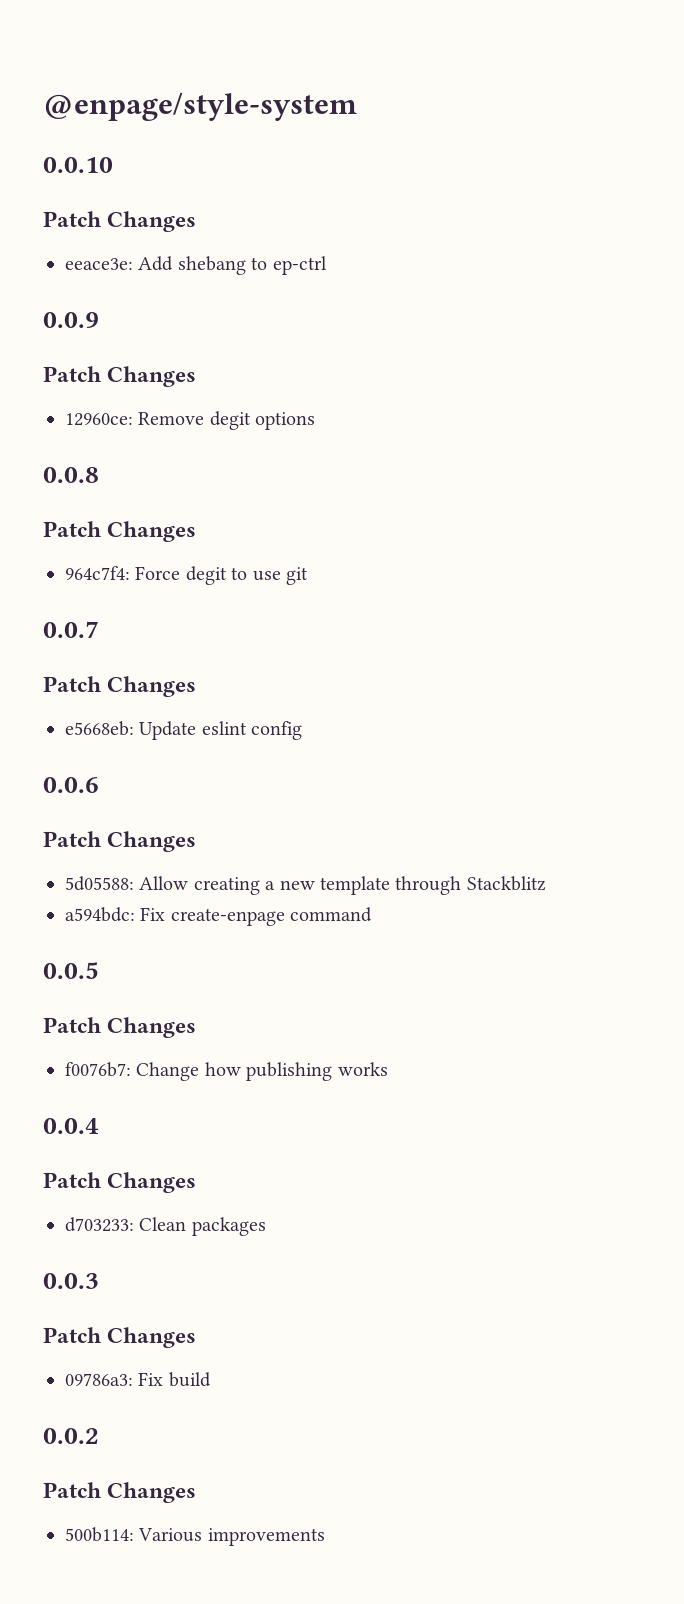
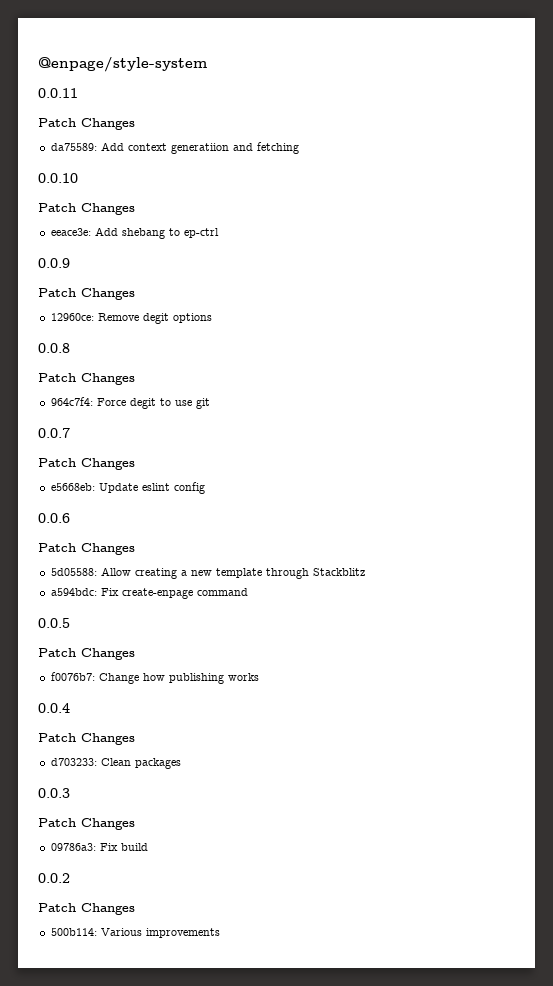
+ 0.0.11
+ Patch Changes
+ da75589: Add context generatiion and fetching

